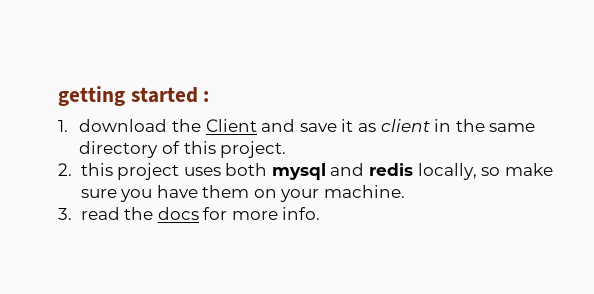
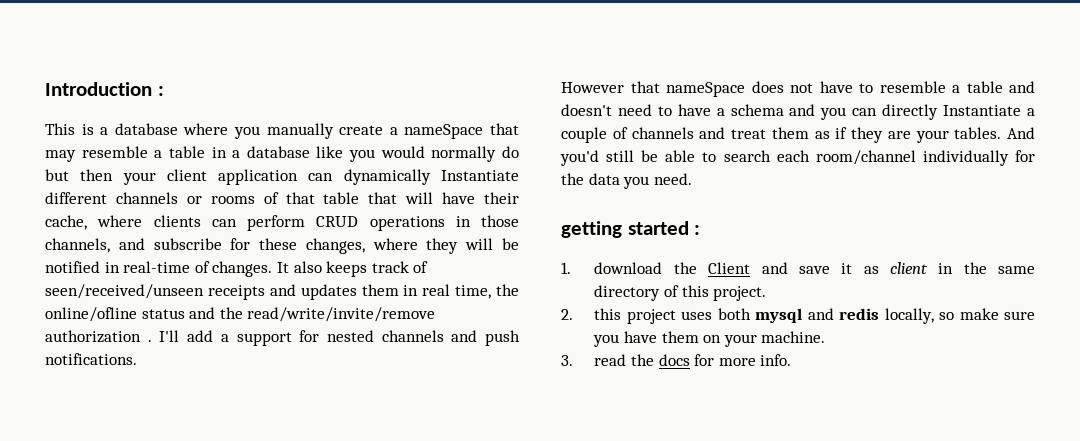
+ Introduction :
+ This is a database where you manually create a nameSpace that may resemble a table in a database like you would normally do but then your client application can dynamically Instantiate different channels or rooms of that table that will have their cache, where clients can perform CRUD operations in those channels, and subscribe for these changes, where they will be notified in real-time of changes. It also keeps track of seen/received/unseen receipts and updates them in real time, the online/ofline status and the read/write/invite/remove authorization . I'll add a support for nested channels and push notifications.
+ However that nameSpace does not have to resemble a table and doesn't need to have a schema and you can directly Instantiate a couple of channels and treat them as if they are your tables. And you'd still be able to search each room/channel individually for the data you need.

